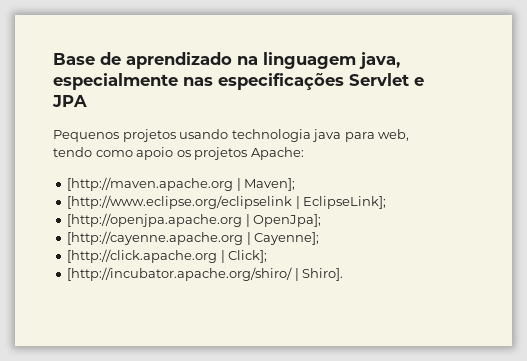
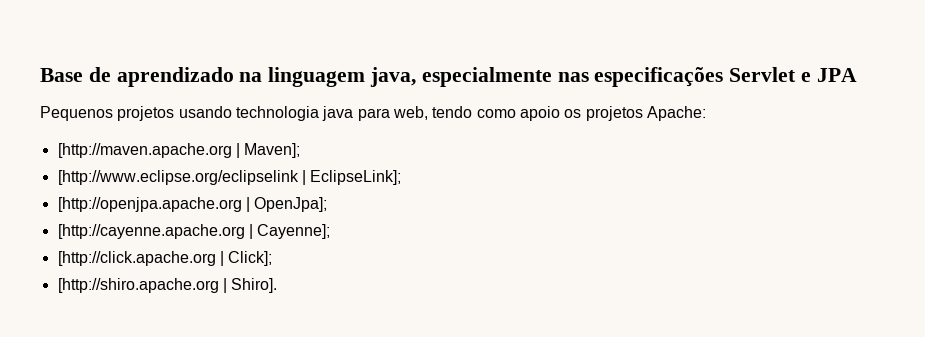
- [http://incubator.apache.org/shiro/ | Shiro].
+ [http://shiro.apache.org | Shiro].

